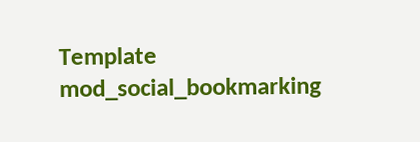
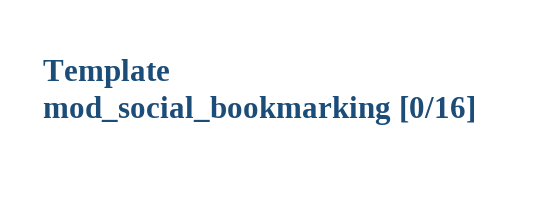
- Template mod_social_bookmarking
+ Template mod_social_bookmarking [0/16]

